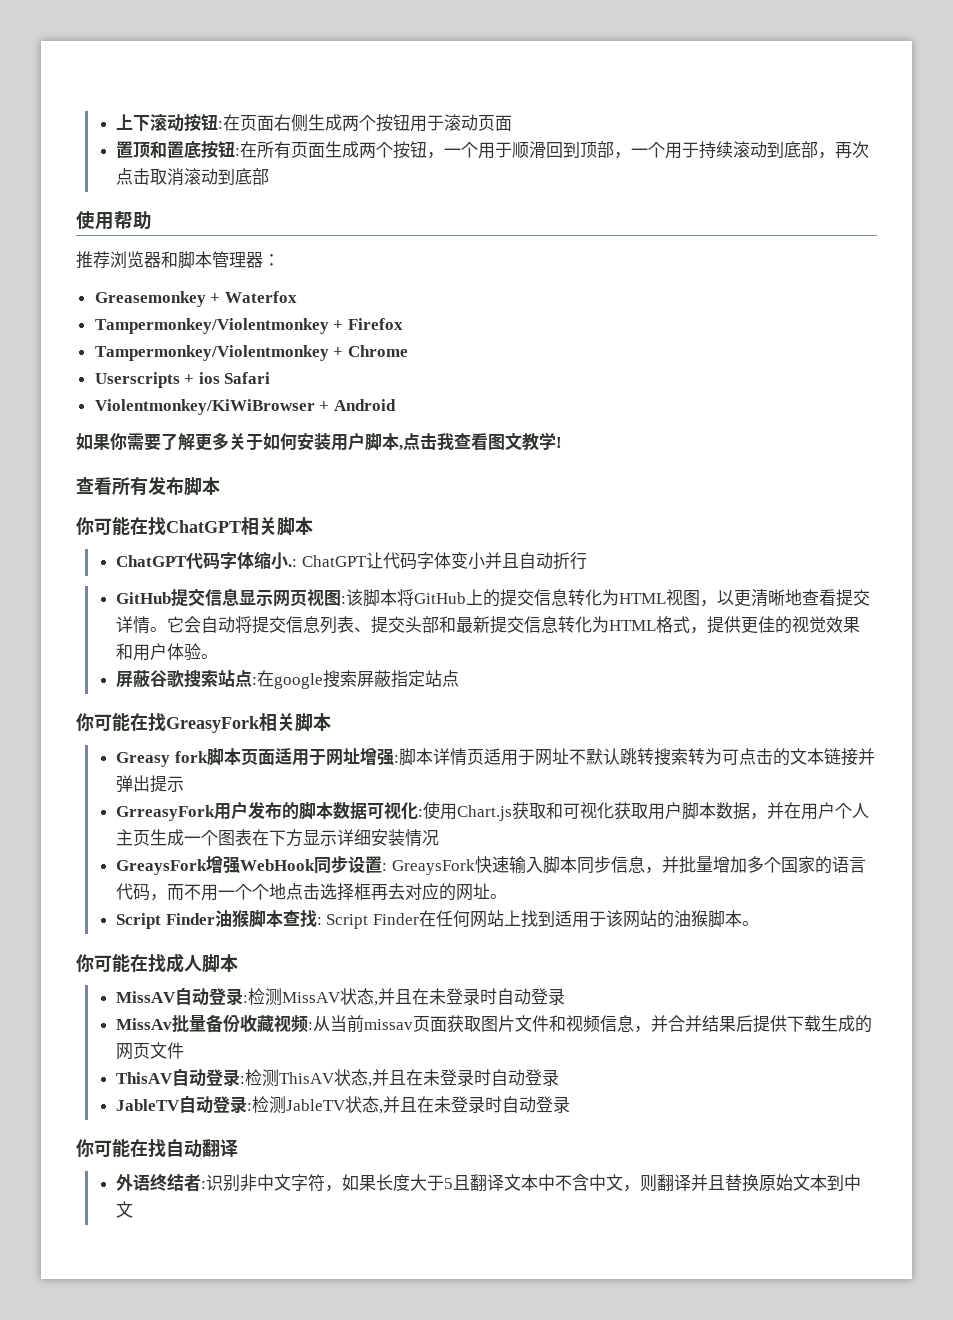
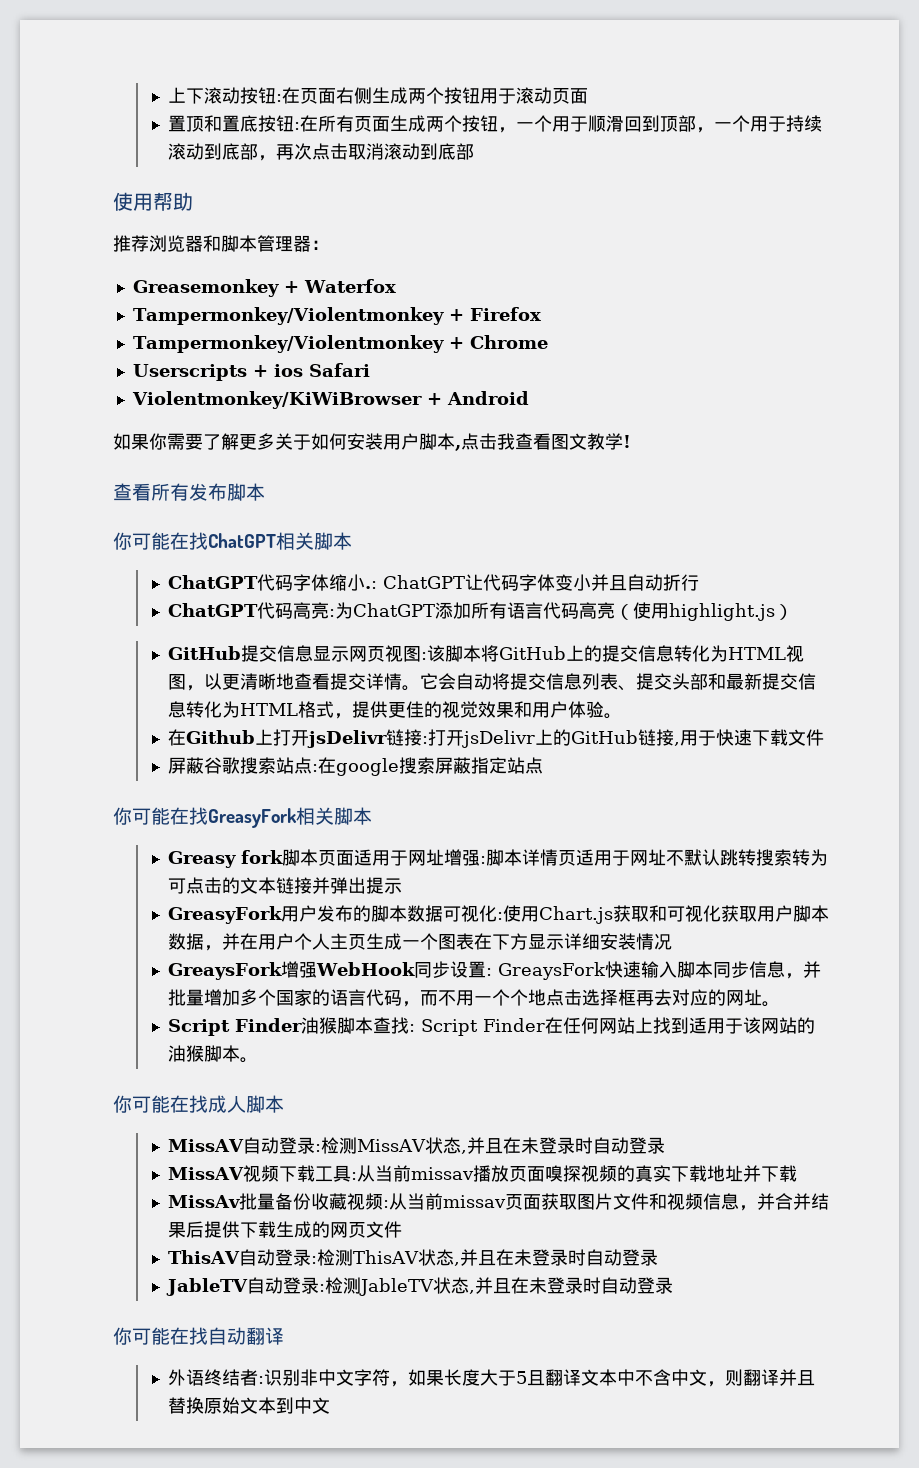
+ ChatGPT代码高亮:为ChatGPT添加所有语言代码高亮（使用highlight.js）
+ 在Github上打开jsDelivr链接:打开jsDelivr上的GitHub链接,用于快速下载文件
- GrreasyFork用户发布的脚本数据可视化:使用Chart.js获取和可视化获取用户脚本数据，并在用户个人主页生成一个图表在下方显示详细安装情况
+ GreasyFork用户发布的脚本数据可视化:使用Chart.js获取和可视化获取用户脚本数据，并在用户个人主页生成一个图表在下方显示详细安装情况
+ MissAV视频下载工具:从当前missav播放页面嗅探视频的真实下载地址并下载

